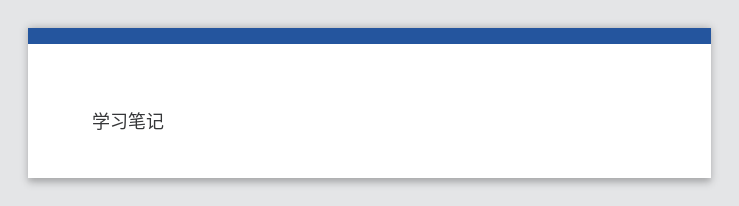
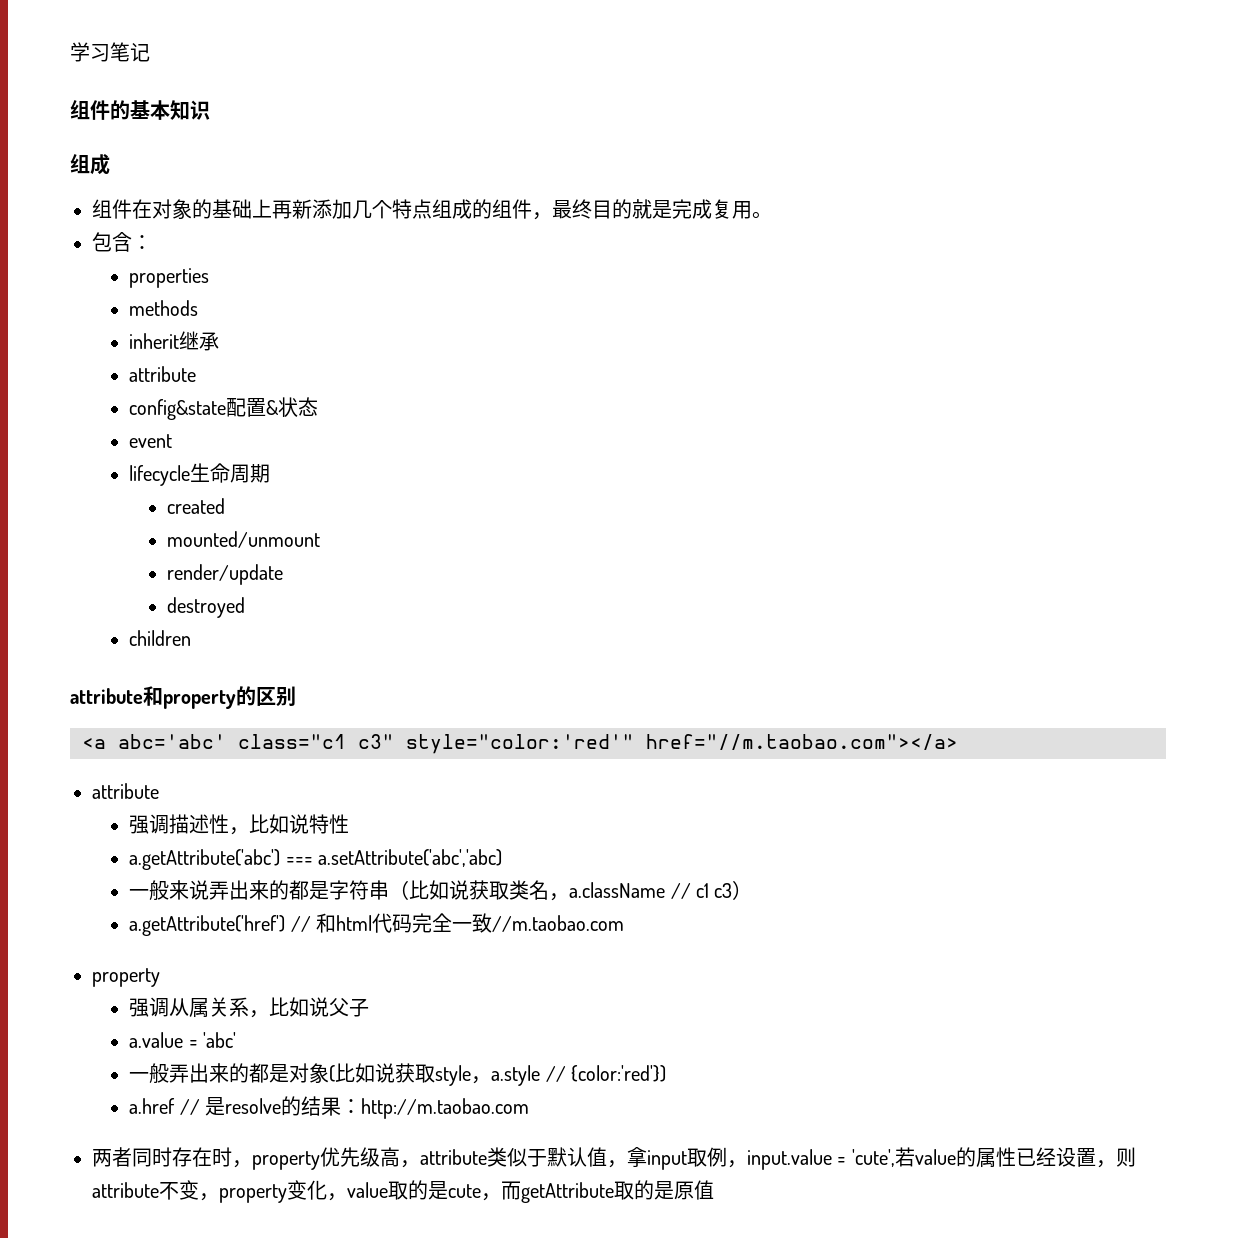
+ 组件的基本知识
+ 组成
+ 组件在对象的基础上再新添加几个特点组成的组件，最终目的就是完成复用。
+ 包含：
+ properties
+ methods
+ inherit继承
+ attribute
+ config&state配置&状态
+ event
+ lifecycle生命周期
+ created
+ mounted/unmount
+ render/update
+ destroyed
+ children
+ attribute和property的区别
+ <a abc='abc' class="c1 c3" style="color:'red'" href="//m.taobao.com"></a>
+ attribute
+ 强调描述性，比如说特性
+ a.getAttribute('abc') === a.setAttribute('abc','abc)
+ 一般来说弄出来的都是字符串（比如说获取类名，a.className // c1 c3）
+ a.getAttribute('href') // 和html代码完全一致//m.taobao.com
+ property
+ 强调从属关系，比如说父子
+ a.value = 'abc'
+ 一般弄出来的都是对象(比如说获取style，a.style // {color:'red'})
+ a.href // 是resolve的结果：http://m.taobao.com
+ 两者同时存在时，property优先级高，attribute类似于默认值，拿input取例，input.value = 'cute',若value的属性已经设置，则attribute不变，property变化，value取的是cute，而getAttribute取的是原值

